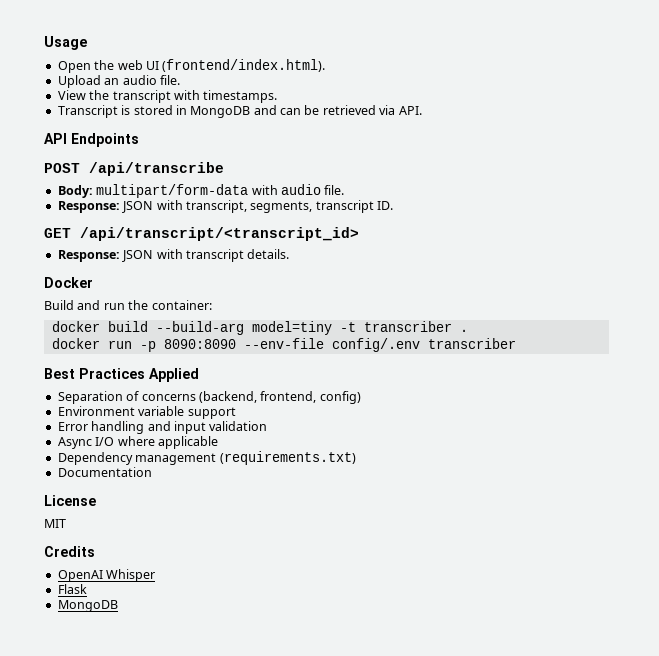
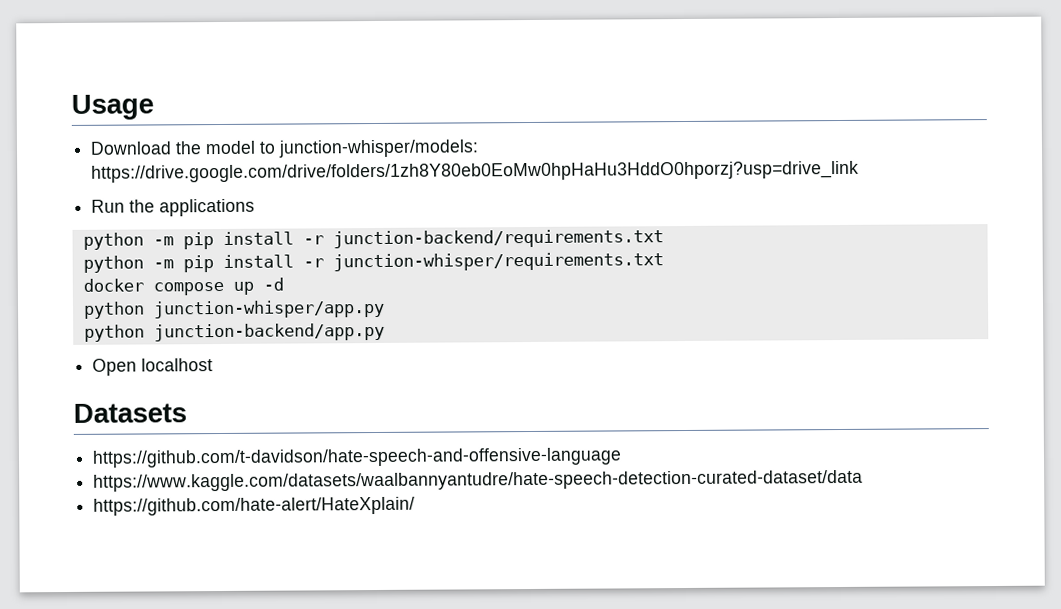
- Open the web UI (frontend/index.html).
- Upload an audio file.
- View the transcript with timestamps.
- Transcript is stored in MongoDB and can be retrieved via API.
- API Endpoints
- POST /api/transcribe
- Body: multipart/form-data with audio file.
- Response: JSON with transcript, segments, transcript ID.
- GET /api/transcript/<transcript_id>
- Response: JSON with transcript details.
- Docker
- Build and run the container:
- docker build --build-arg model=tiny -t transcriber .
- docker run -p 8090:8090 --env-file config/.env transcriber
- Best Practices Applied
- Separation of concerns (backend, frontend, config)
- Environment variable support
- Error handling and input validation
- Async I/O where applicable
- Dependency management (requirements.txt)
- Documentation
- License
- MIT
- Credits
- OpenAI Whisper
- Flask
- MongoDB
+ Download the model to junction-whisper/models: https://drive.google.com/drive/folders/1zh8Y80eb0EoMw0hpHaHu3HddO0hporzj?usp=drive_link
+ Run the applications
+ python -m pip install -r junction-backend/requirements.txt
+ python -m pip install -r junction-whisper/requirements.txt
+ docker compose up -d
+ python junction-whisper/app.py
+ python junction-backend/app.py
+ Open localhost
+ Datasets
+ https://github.com/t-davidson/hate-speech-and-offensive-language
+ https://www.kaggle.com/datasets/waalbannyantudre/hate-speech-detection-curated-dataset/data
+ https://github.com/hate-alert/HateXplain/

